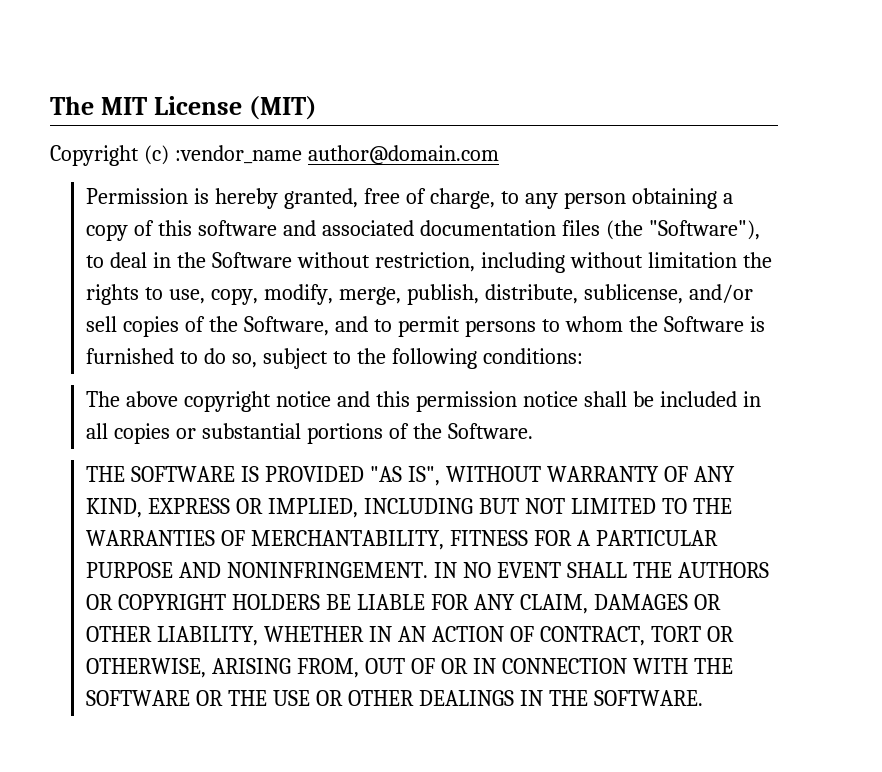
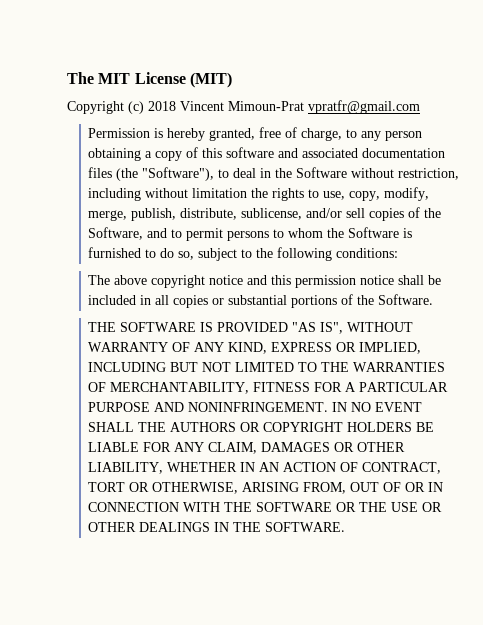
- Copyright (c) :vendor_name author@domain.com
+ Copyright (c) 2018 Vincent Mimoun-Prat vpratfr@gmail.com

